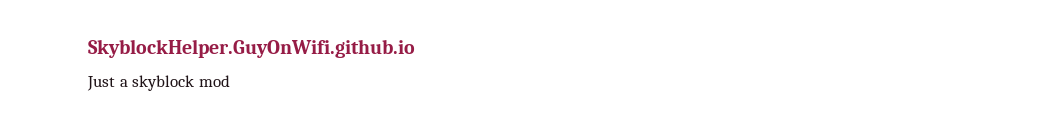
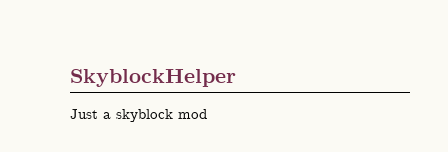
- SkyblockHelper.GuyOnWifi.github.io
+ SkyblockHelper

